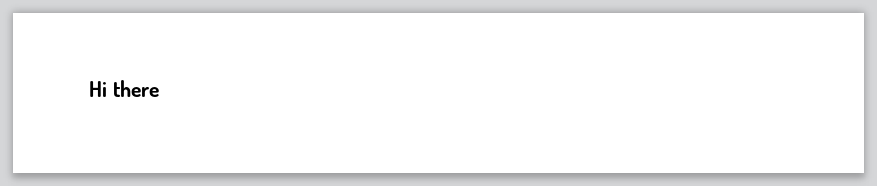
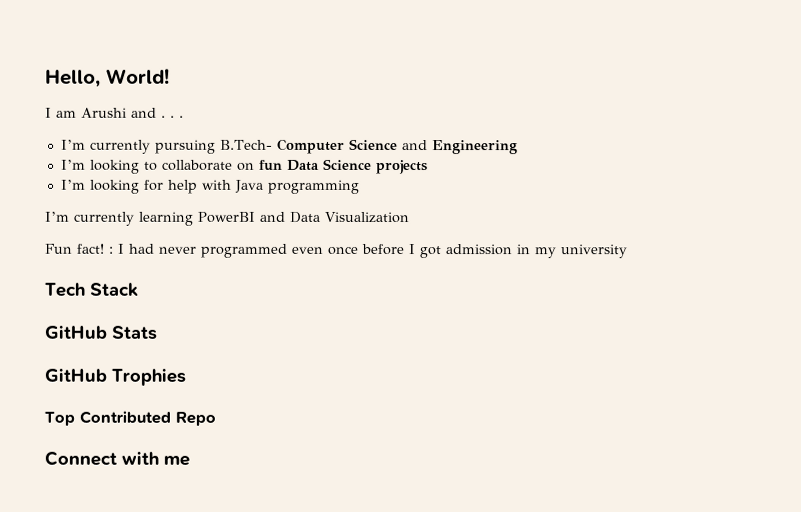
- Hi there
+ Hello, World!
+ I am Arushi and . . .
+ I’m currently pursuing B.Tech- Computer Science and Engineering
+ I’m looking to collaborate on fun Data Science projects
+ I’m looking for help with Java programming
+ I’m currently learning PowerBI and Data Visualization
+ Fun fact! : I had never programmed even once before I got admission in my university
+ Tech Stack
+ GitHub Stats
+ GitHub Trophies
+ Top Contributed Repo
+ Connect with me

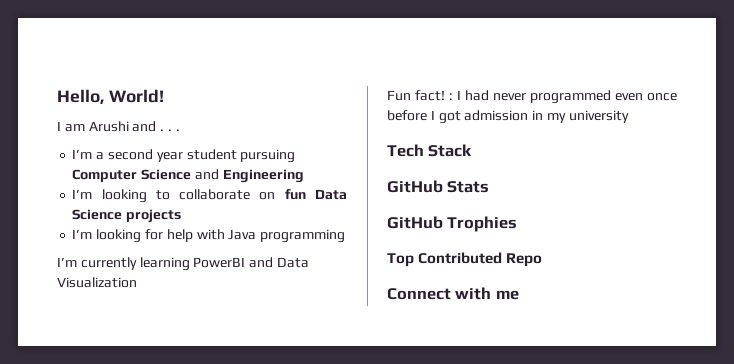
- I’m currently pursuing B.Tech- Computer Science and Engineering
+ I’m a second year student pursuing Computer Science and Engineering

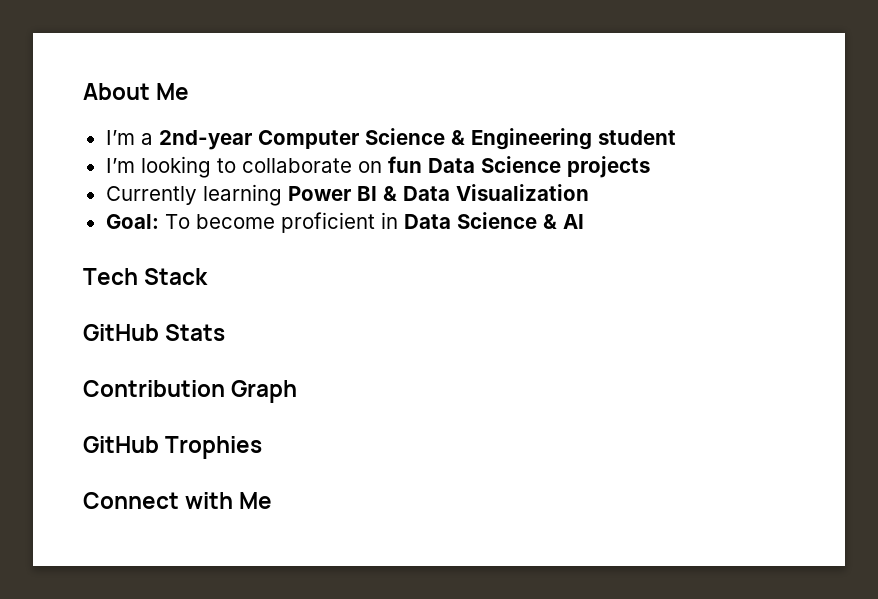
- Hello, World!
- I am Arushi and . . .
- I’m a second year student pursuing Computer Science and Engineering
+ About Me
+ I’m a 2nd-year Computer Science & Engineering student
- I’m looking for help with Java programming
- I’m currently learning PowerBI and Data Visualization
- Fun fact! : I had never programmed even once before I got admission in my university
+ Currently learning Power BI & Data Visualization
+ Goal: To become proficient in Data Science & AI
+ Contribution Graph
- Top Contributed Repo
- Connect with me
+ Connect with Me

